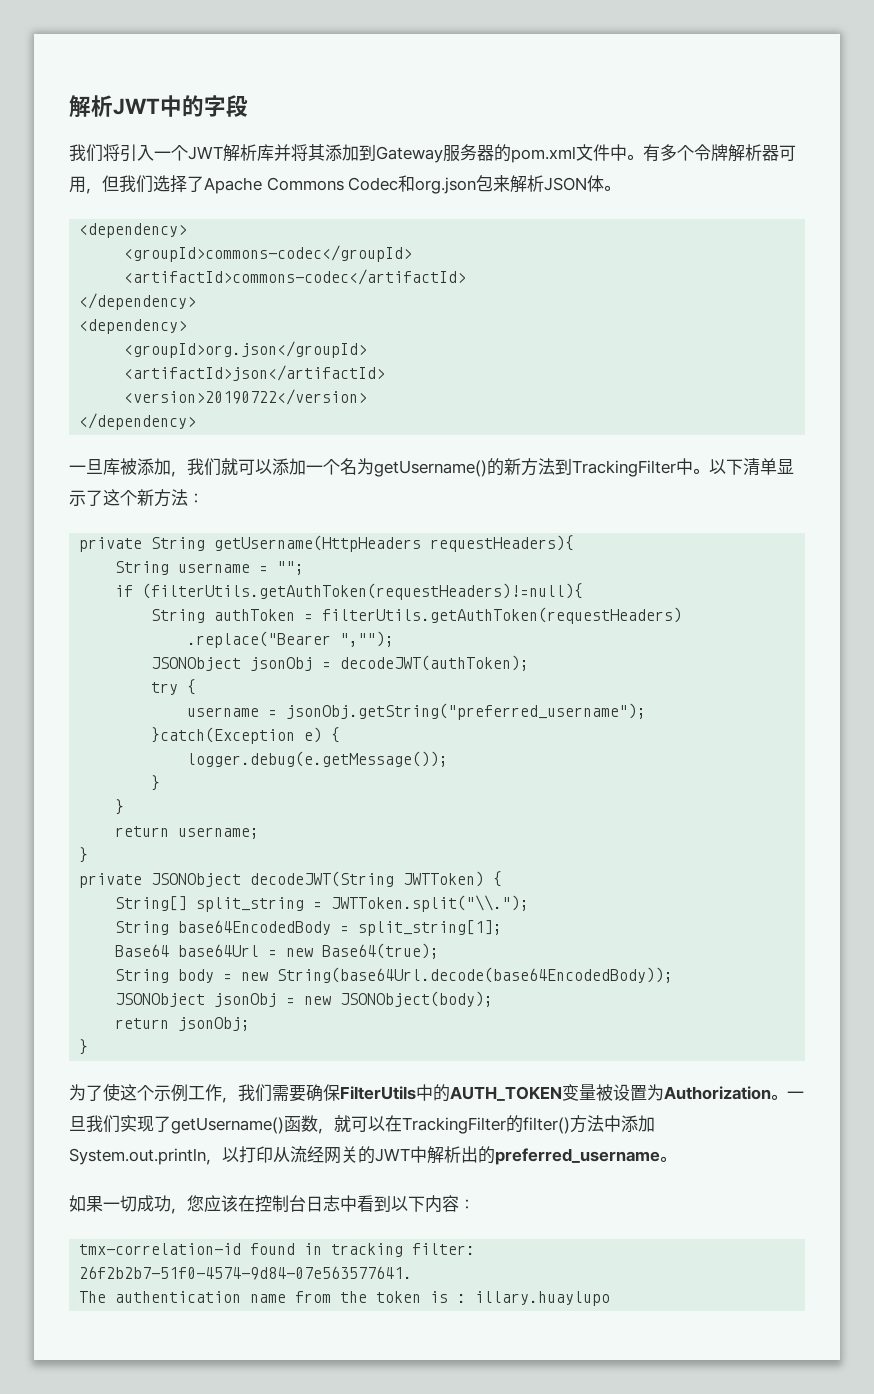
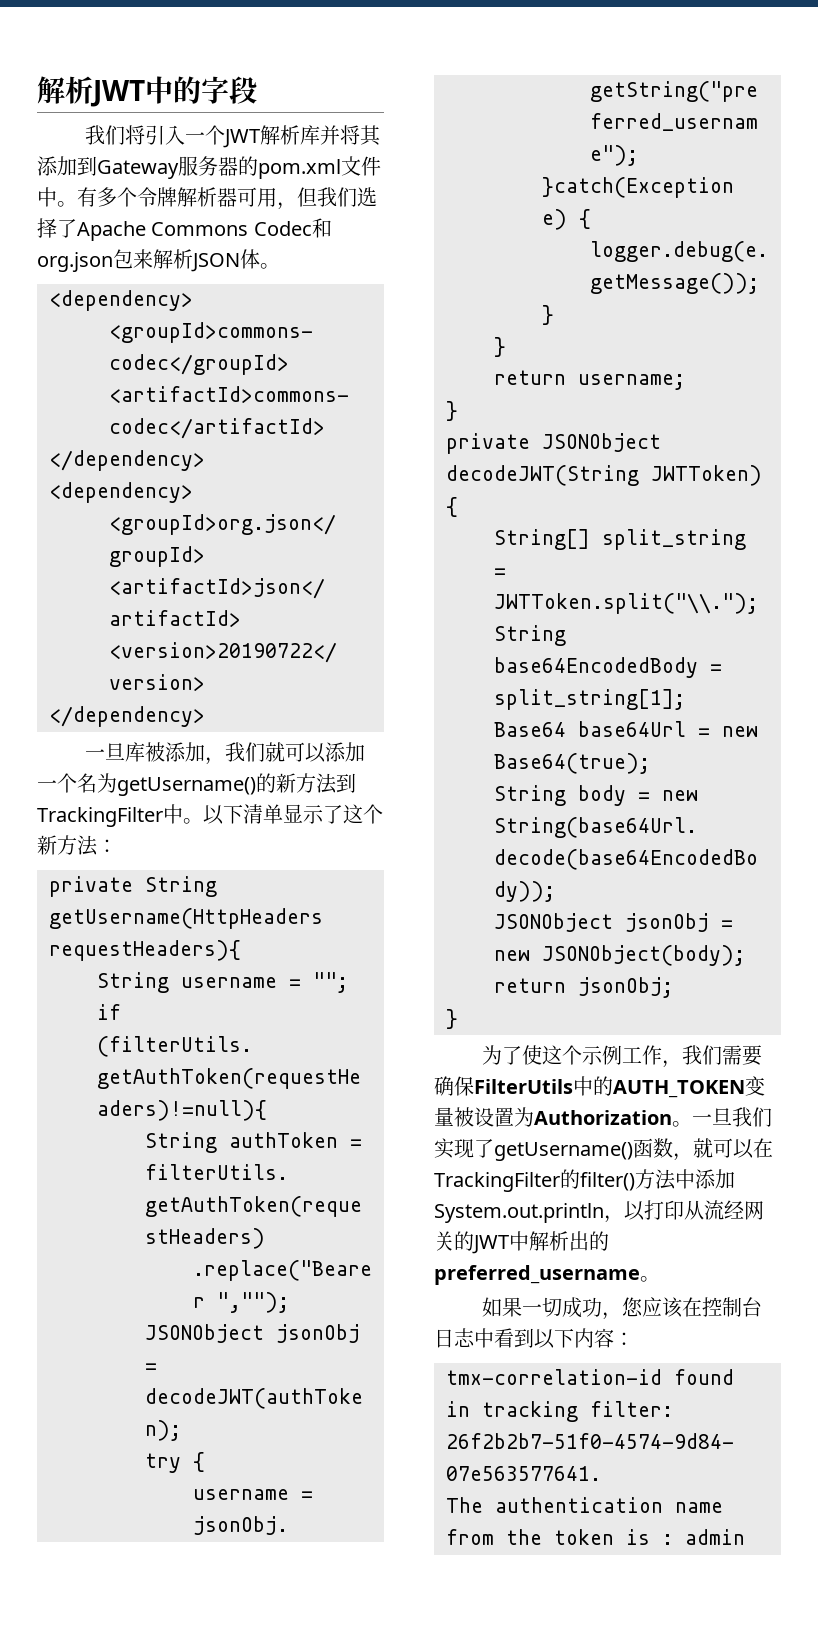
- The authentication name from the token is : illary.huaylupo
+ The authentication name from the token is : admin

